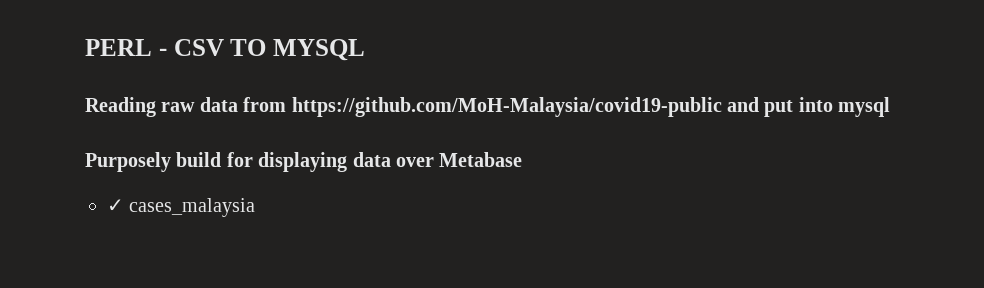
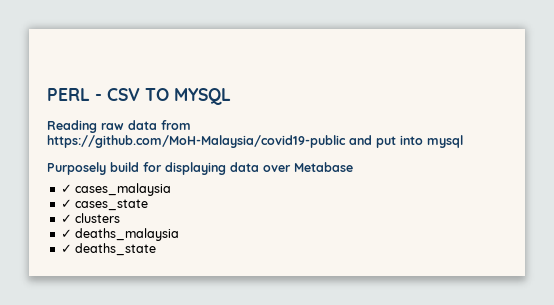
+ ✓ cases_state
+ ✓ clusters
+ ✓ deaths_malaysia
+ ✓ deaths_state

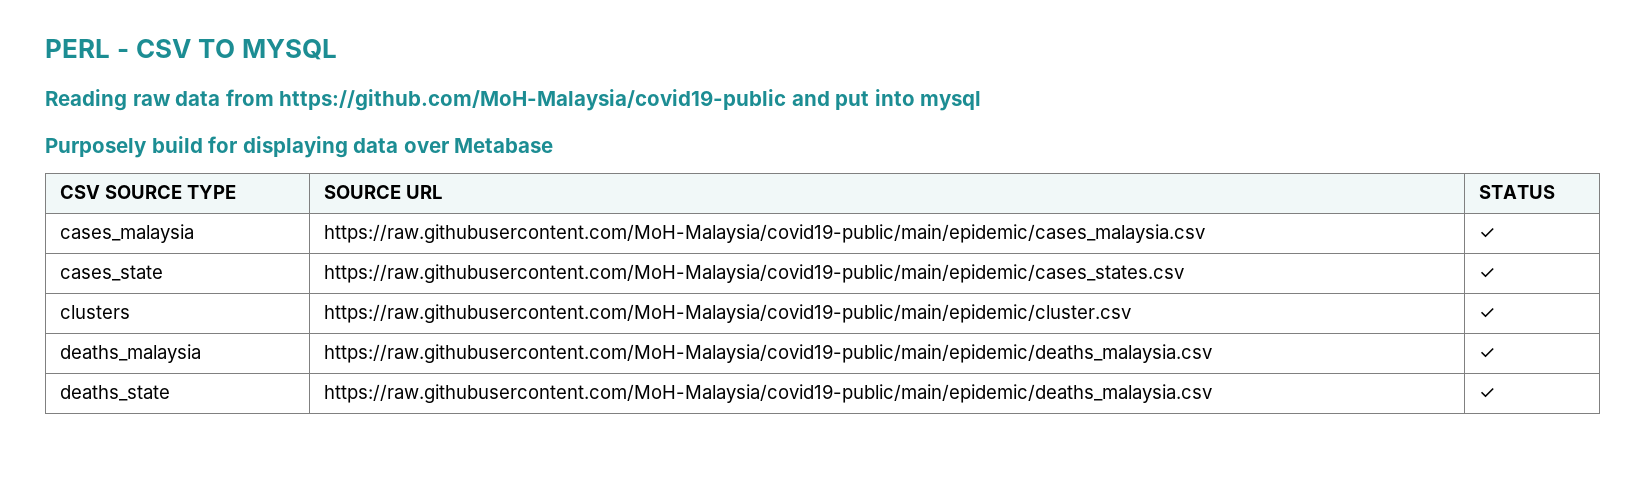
- ✓ cases_malaysia
- ✓ cases_state
- ✓ clusters
- ✓ deaths_malaysia
- ✓ deaths_state
+ CSV SOURCE TYPE | SOURCE URL | STATUS
+ cases_malaysia | https://raw.githubusercontent.com/MoH-Malaysia/covid19-public/main/epidemic/cases_malaysia.csv | ✓
+ cases_state | https://raw.githubusercontent.com/MoH-Malaysia/covid19-public/main/epidemic/cases_states.csv | ✓
+ clusters | https://raw.githubusercontent.com/MoH-Malaysia/covid19-public/main/epidemic/cluster.csv | ✓
+ deaths_malaysia | https://raw.githubusercontent.com/MoH-Malaysia/covid19-public/main/epidemic/deaths_malaysia.csv | ✓
+ deaths_state | https://raw.githubusercontent.com/MoH-Malaysia/covid19-public/main/epidemic/deaths_malaysia.csv | ✓

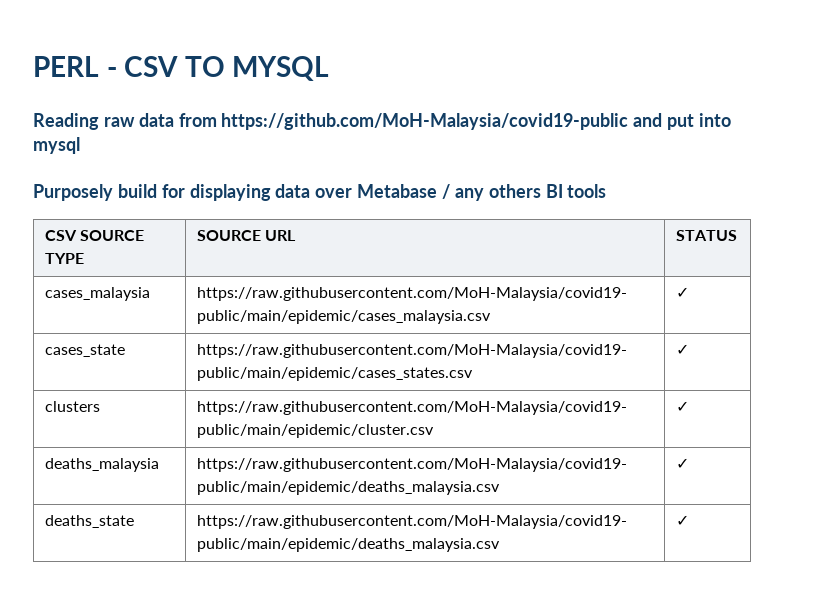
- Purposely build for displaying data over Metabase
+ Purposely build for displaying data over Metabase / any others BI tools

